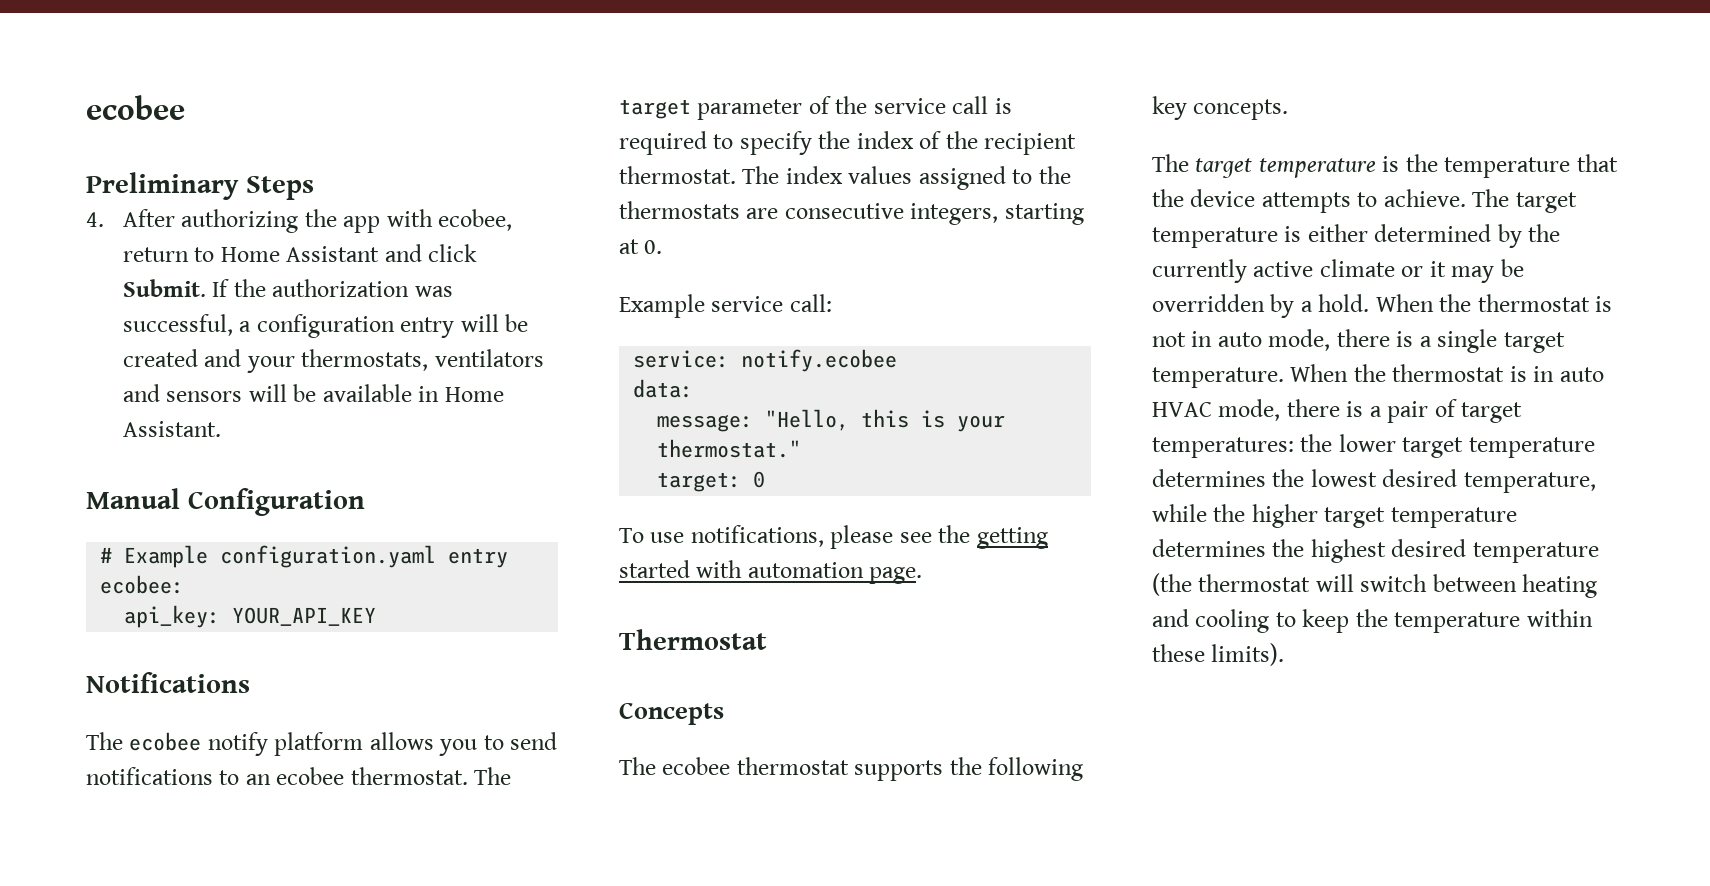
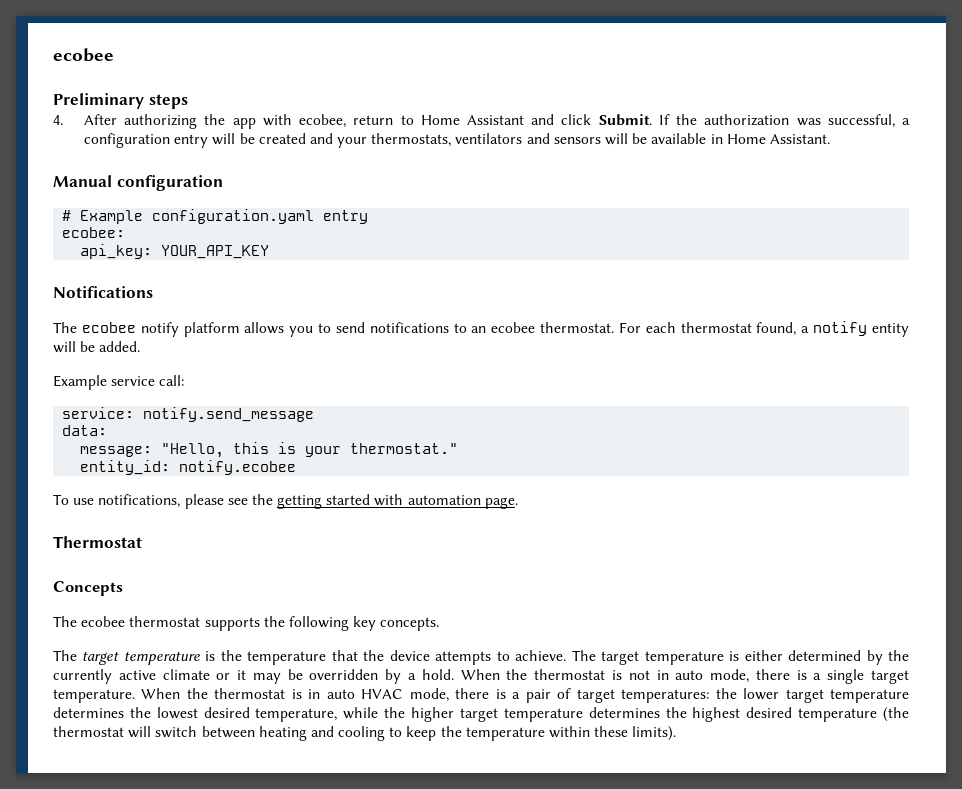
- Preliminary Steps
+ Preliminary steps
- Manual Configuration
+ Manual configuration
- The target parameter of the service call is required to specify the index of the recipient thermostat. The index values assigned to the thermostats are consecutive integers, starting at 0.
+ For each thermostat found, a notify entity will be added.
- service: notify.ecobee
+ service: notify.send_message
- target: 0
+ entity_id: notify.ecobee

